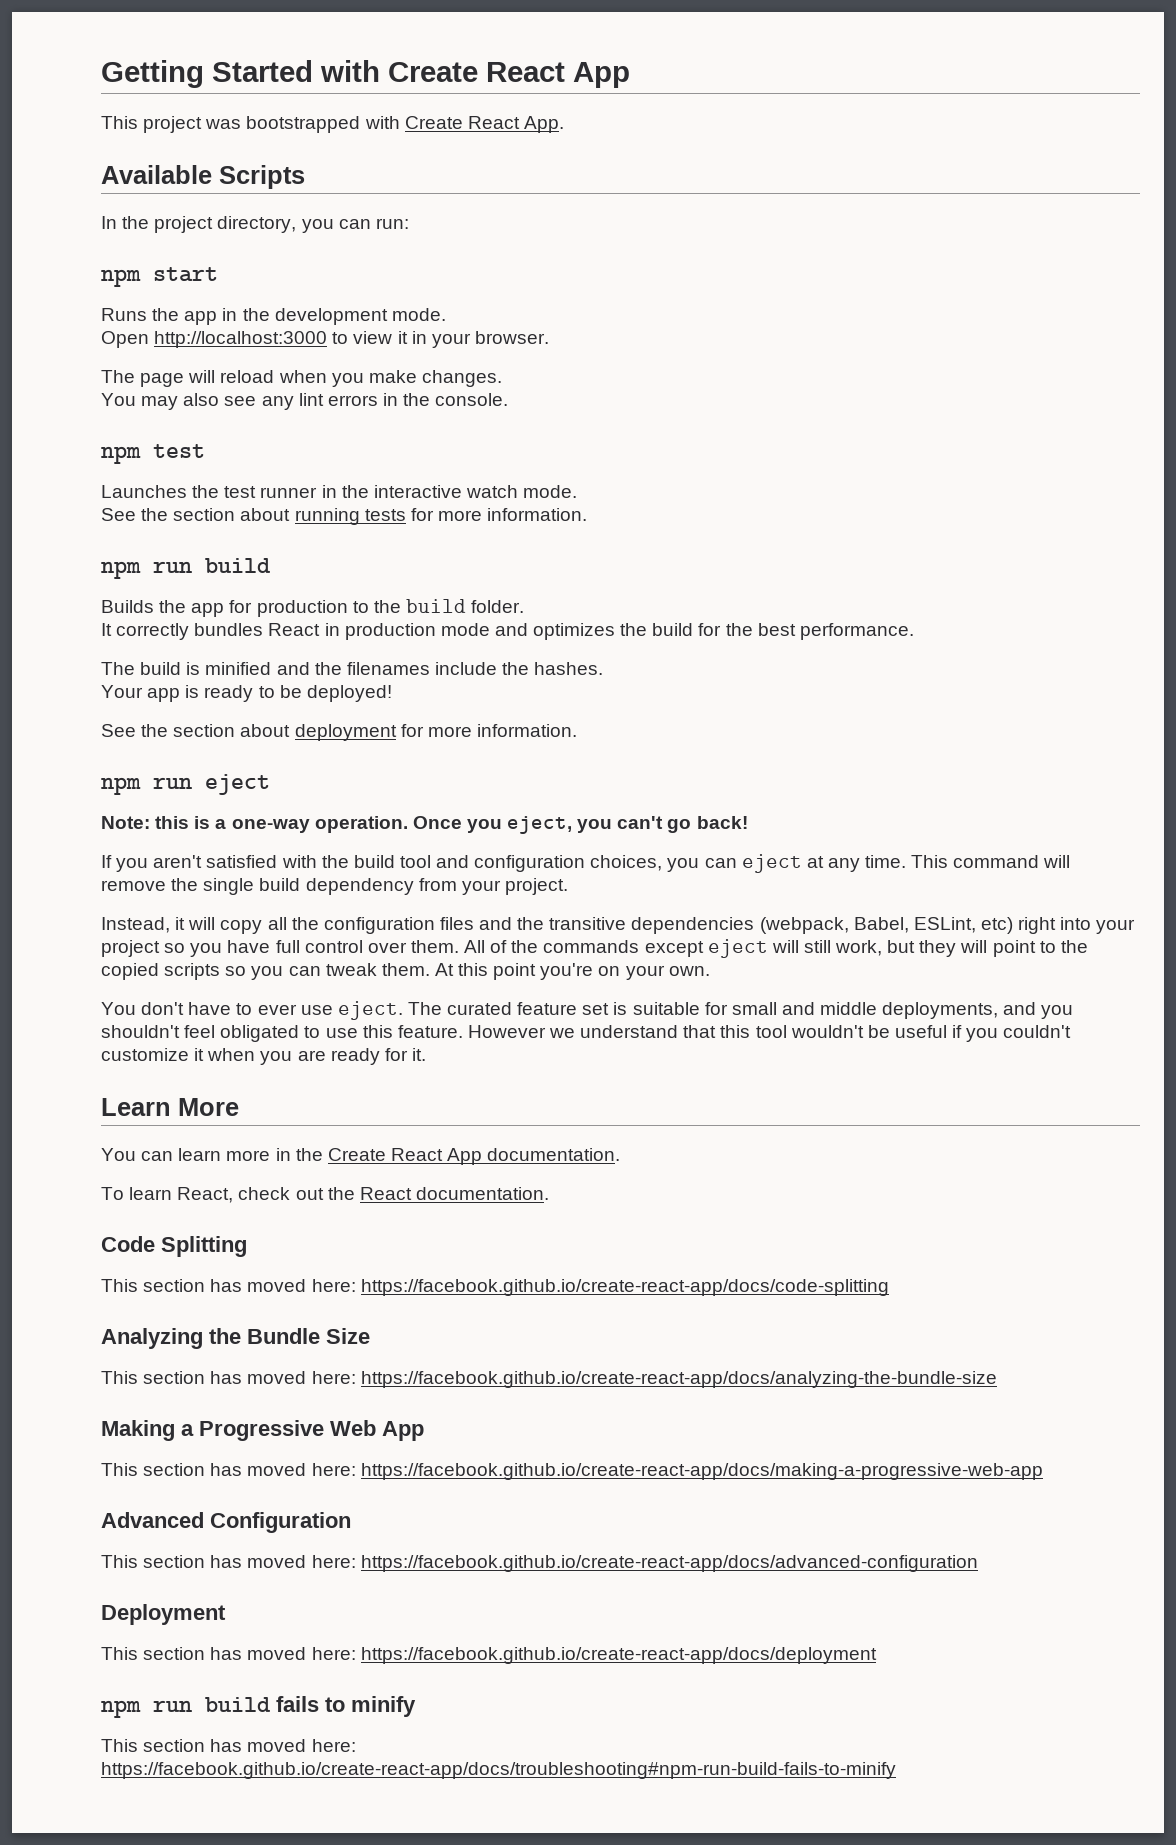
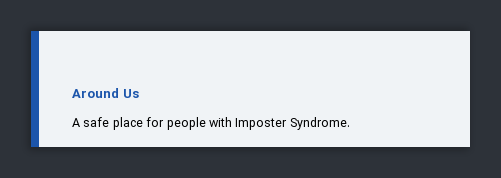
- Getting Started with Create React App
- This project was bootstrapped with Create React App.
- Available Scripts
- In the project directory, you can run:
- npm start
- Runs the app in the development mode.
- Open http://localhost:3000 to view it in your browser.
- The page will reload when you make changes.
- You may also see any lint errors in the console.
- npm test
- Launches the test runner in the interactive watch mode.
- See the section about running tests for more information.
- npm run build
- Builds the app for production to the build folder.
- It correctly bundles React in production mode and optimizes the build for the best performance.
- The build is minified and the filenames include the hashes.
- Your app is ready to be deployed!
- See the section about deployment for more information.
- npm run eject
- Note: this is a one-way operation. Once you eject, you can't go back!
- If you aren't satisfied with the build tool and configuration choices, you can eject at any time. This command will remove the single build dependency from your project.
- Instead, it will copy all the configuration files and the transitive dependencies (webpack, Babel, ESLint, etc) right into your project so you have full control over them. All of the commands except eject will still work, but they will point to the copied scripts so you can tweak them. At this point you're on your own.
- You don't have to ever use eject. The curated feature set is suitable for small and middle deployments, and you shouldn't feel obligated to use this feature. However we understand that this tool wouldn't be useful if you couldn't customize it when you are ready for it.
- Learn More
- You can learn more in the Create React App documentation.
- To learn React, check out the React documentation.
- Code Splitting
- This section has moved here: https://facebook.github.io/create-react-app/docs/code-splitting
- Analyzing the Bundle Size
- This section has moved here: https://facebook.github.io/create-react-app/docs/analyzing-the-bundle-size
- Making a Progressive Web App
- This section has moved here: https://facebook.github.io/create-react-app/docs/making-a-progressive-web-app
- Advanced Configuration
- This section has moved here: https://facebook.github.io/create-react-app/docs/advanced-configuration
- Deployment
- This section has moved here: https://facebook.github.io/create-react-app/docs/deployment
- npm run build fails to minify
- This section has moved here: https://facebook.github.io/create-react-app/docs/troubleshooting#npm-run-build-fails-to-minify
+ Around Us
+ A safe place for people with Imposter Syndrome.

